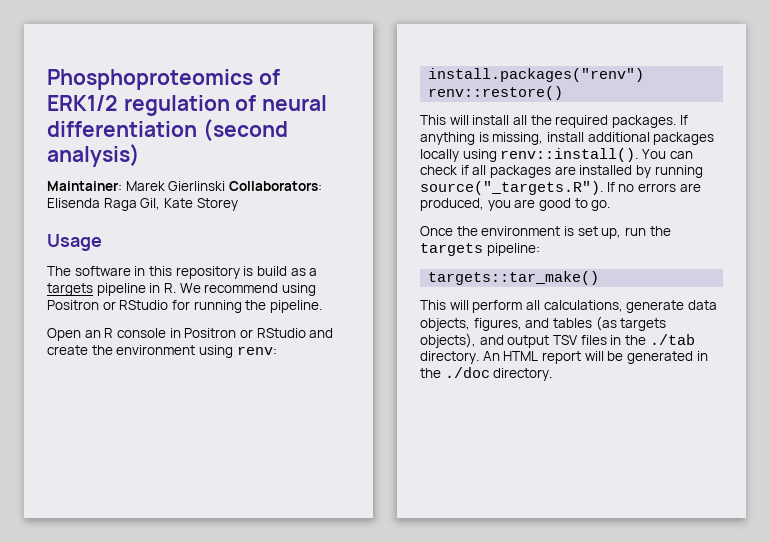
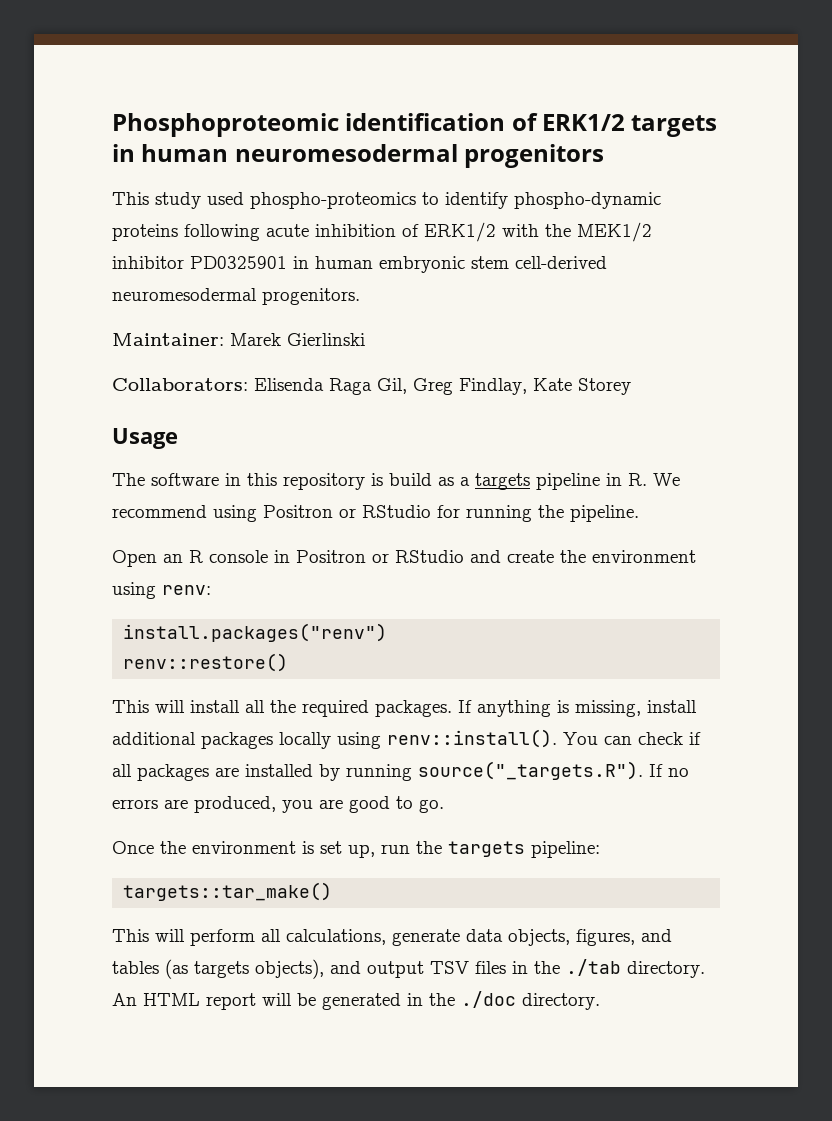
- Phosphoproteomics of ERK1/2 regulation of neural differentiation (second analysis)
+ Phosphoproteomic identification of ERK1/2 targets in human neuromesodermal progenitors
+ This study used phospho-proteomics to identify phospho-dynamic proteins following acute inhibition of ERK1/2 with the MEK1/2 inhibitor PD0325901 in human embryonic stem cell-derived neuromesodermal progenitors.
- Maintainer: Marek Gierlinski Collaborators: Elisenda Raga Gil, Kate Storey
+ Maintainer: Marek Gierlinski
+ Collaborators: Elisenda Raga Gil, Greg Findlay, Kate Storey

